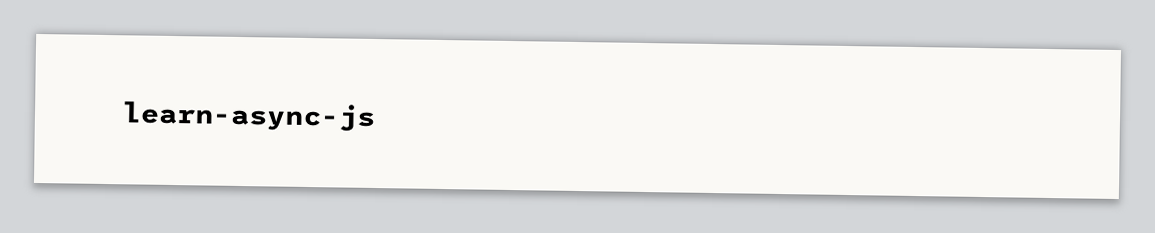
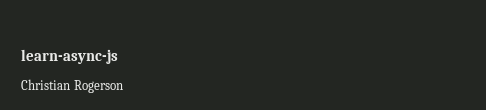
+ Christian Rogerson

